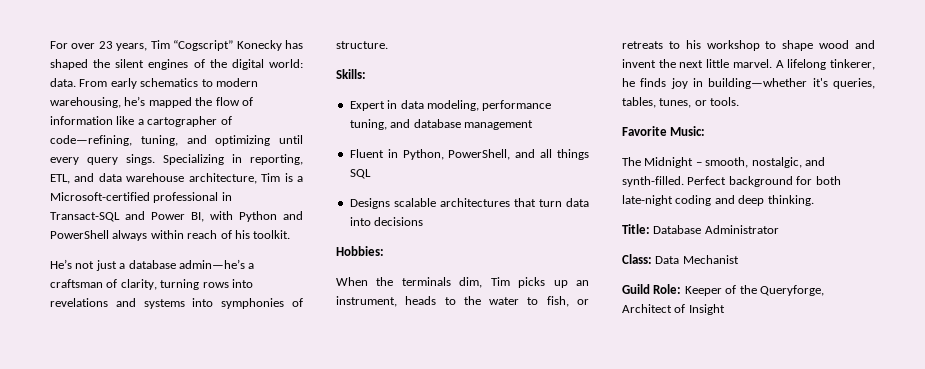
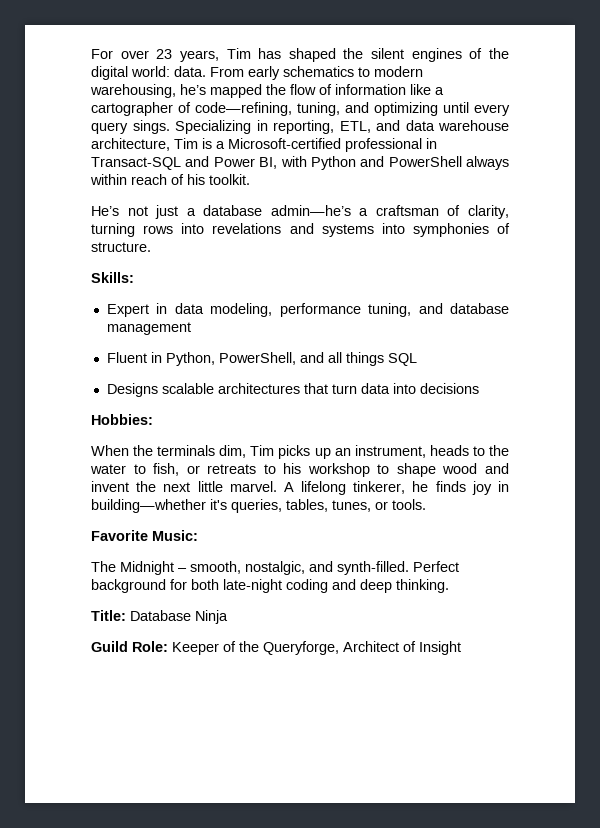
- For over 23 years, Tim “Cogscript” Konecky has shaped the silent engines of the digital world: data.
+ For over 23 years, Tim has shaped the silent engines of the digital world: data.
- Title: Database Administrator
- Class: Data Mechanist
+ Title: Database Ninja

